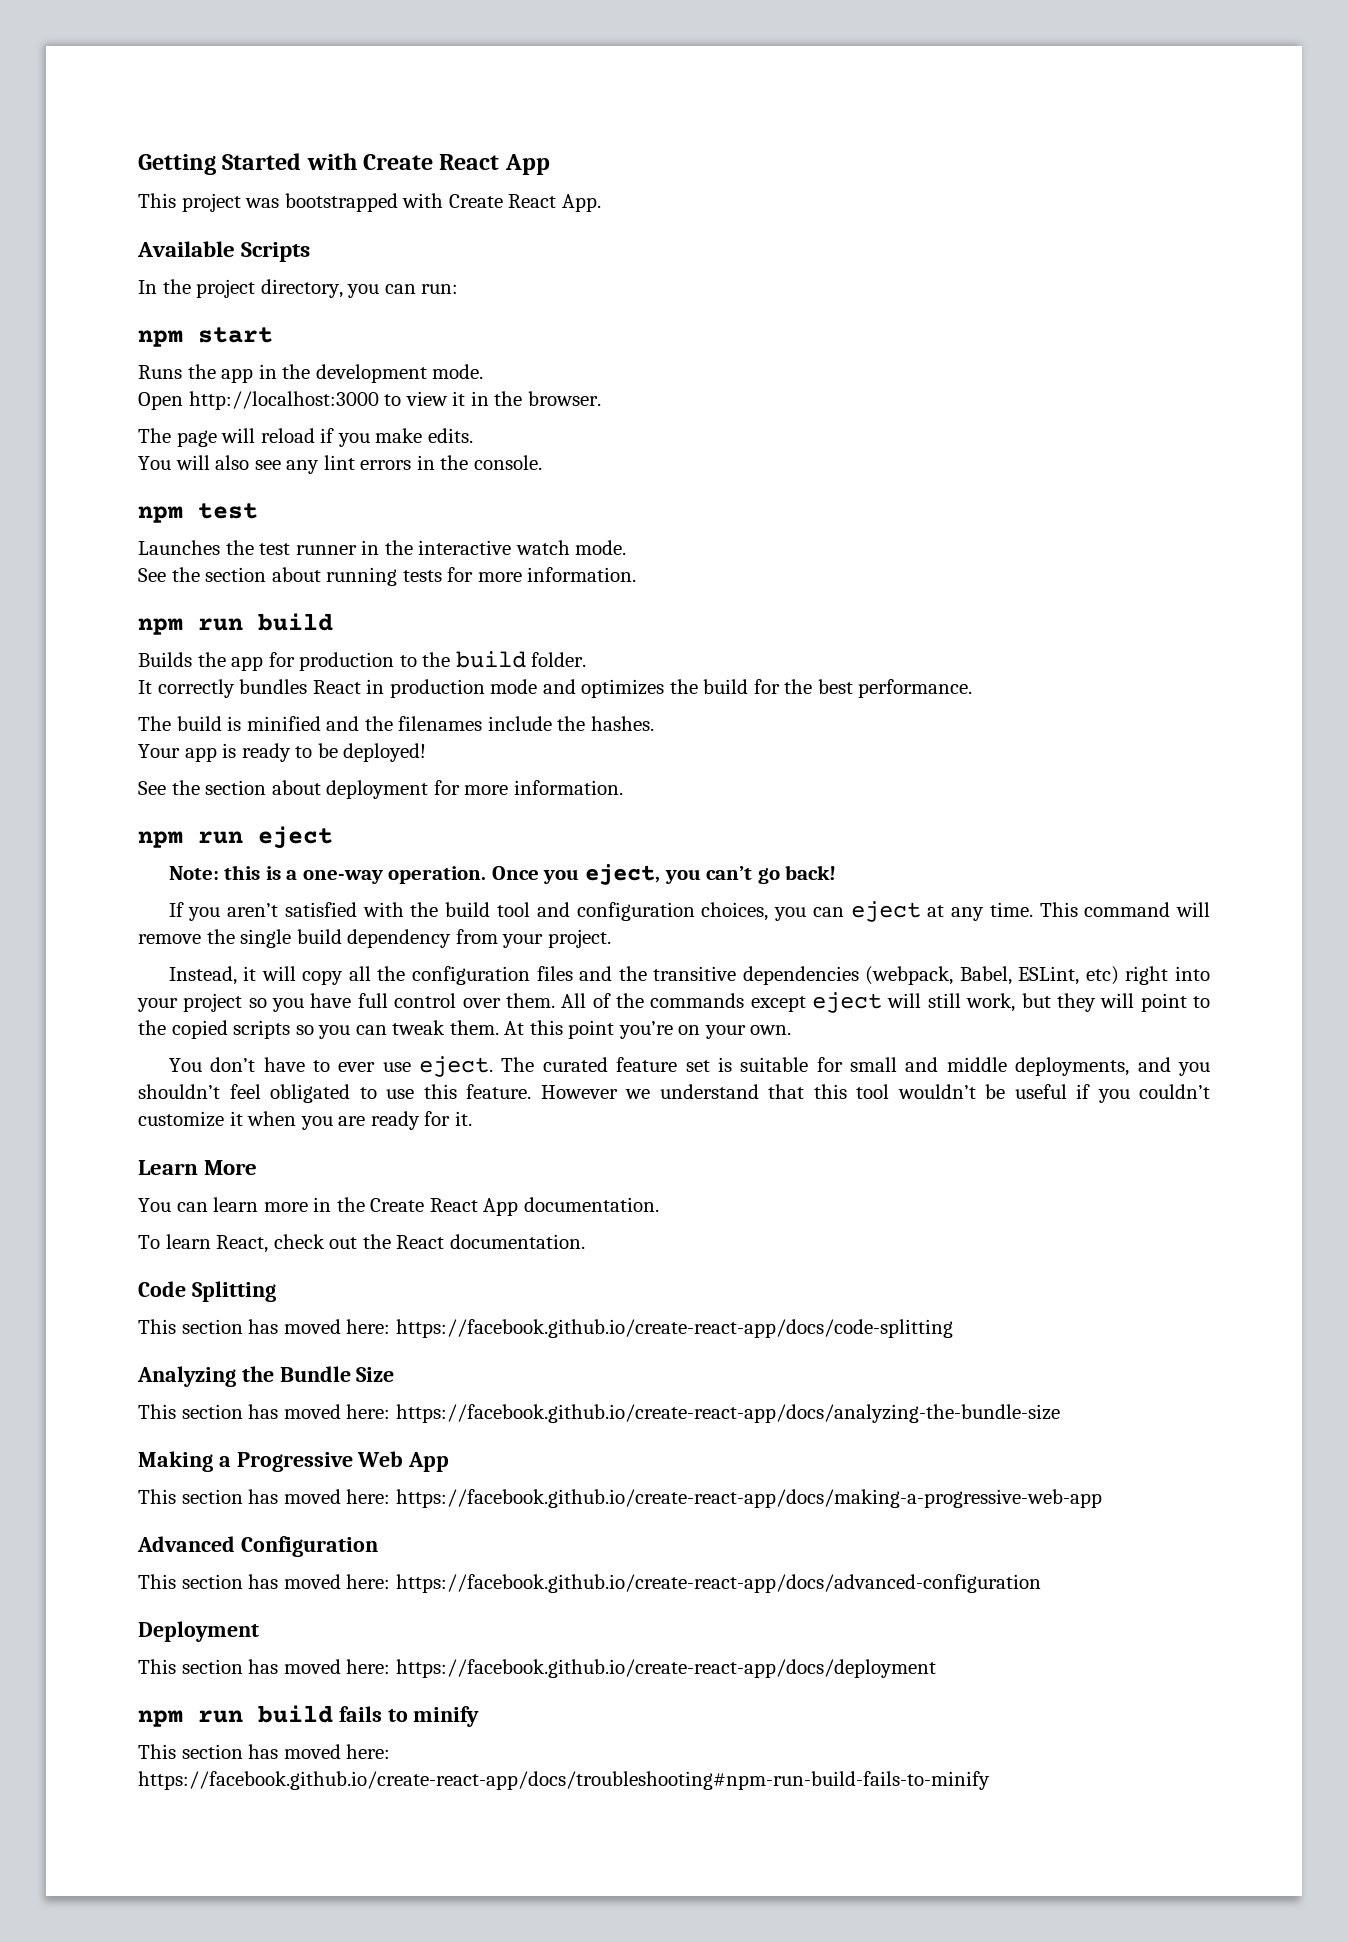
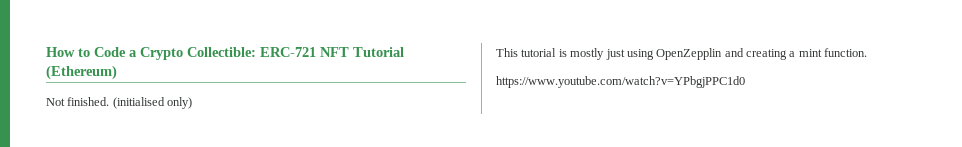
- Getting Started with Create React App
- This project was bootstrapped with Create React App.
- Available Scripts
- In the project directory, you can run:
- npm start
- Runs the app in the development mode.
- Open http://localhost:3000 to view it in the browser.
- The page will reload if you make edits.
- You will also see any lint errors in the console.
- npm test
- Launches the test runner in the interactive watch mode.
- See the section about running tests for more information.
- npm run build
- Builds the app for production to the build folder.
- It correctly bundles React in production mode and optimizes the build for the best performance.
- The build is minified and the filenames include the hashes.
- Your app is ready to be deployed!
- See the section about deployment for more information.
- npm run eject
- Note: this is a one-way operation. Once you eject, you can’t go back!
- If you aren’t satisfied with the build tool and configuration choices, you can eject at any time. This command will remove the single build dependency from your project.
- Instead, it will copy all the configuration files and the transitive dependencies (webpack, Babel, ESLint, etc) right into your project so you have full control over them. All of the commands except eject will still work, but they will point to the copied scripts so you can tweak them. At this point you’re on your own.
- You don’t have to ever use eject. The curated feature set is suitable for small and middle deployments, and you shouldn’t feel obligated to use this feature. However we understand that this tool wouldn’t be useful if you couldn’t customize it when you are ready for it.
- Learn More
- You can learn more in the Create React App documentation.
- To learn React, check out the React documentation.
- Code Splitting
- This section has moved here: https://facebook.github.io/create-react-app/docs/code-splitting
- Analyzing the Bundle Size
- This section has moved here: https://facebook.github.io/create-react-app/docs/analyzing-the-bundle-size
- Making a Progressive Web App
- This section has moved here: https://facebook.github.io/create-react-app/docs/making-a-progressive-web-app
- Advanced Configuration
- This section has moved here: https://facebook.github.io/create-react-app/docs/advanced-configuration
- Deployment
- This section has moved here: https://facebook.github.io/create-react-app/docs/deployment
- npm run build fails to minify
- This section has moved here: https://facebook.github.io/create-react-app/docs/troubleshooting#npm-run-build-fails-to-minify
+ How to Code a Crypto Collectible: ERC-721 NFT Tutorial (Ethereum)
+ Not finished. (initialised only)
+ This tutorial is mostly just using OpenZepplin and creating a mint function.
+ https://www.youtube.com/watch?v=YPbgjPPC1d0

